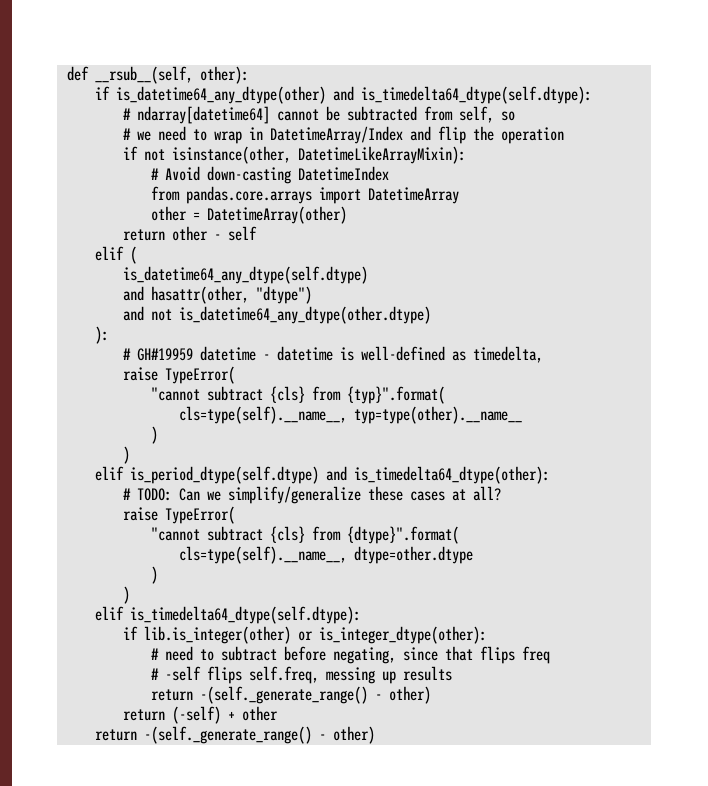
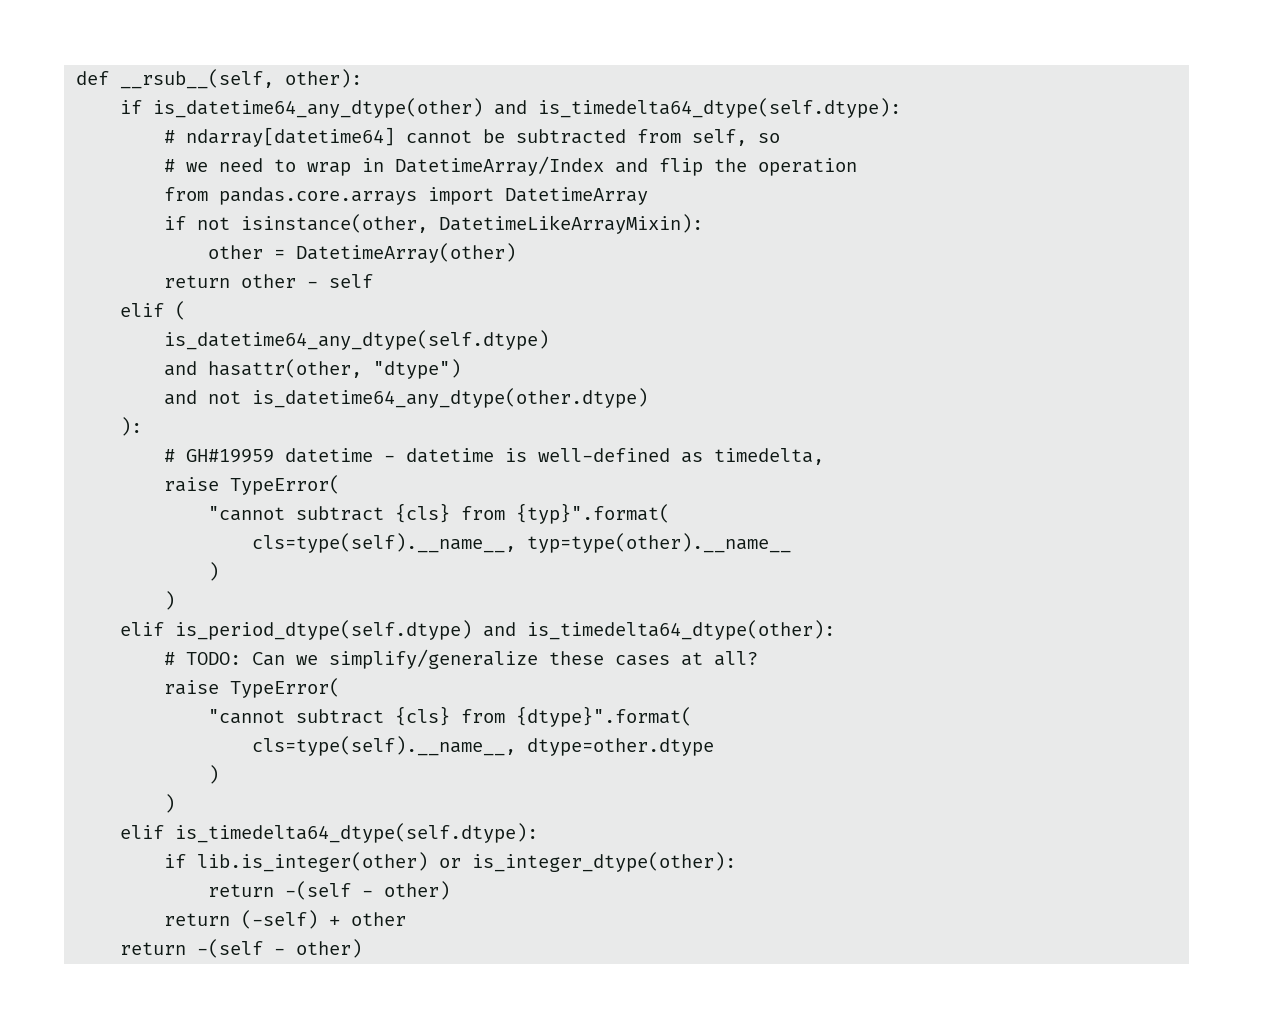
+ from pandas.core.arrays import DatetimeArray
- # Avoid down-casting DatetimeIndex
- from pandas.core.arrays import DatetimeArray
  if lib.is_integer(other) or is_integer_dtype(other):
- # need to subtract before negating, since that flips freq
- # -self flips self.freq, messing up results
- return -(self._generate_range() - other)
+ return -(self - other)
  return (-self) + other
- return -(self._generate_range() - other)
+ return -(self - other)

